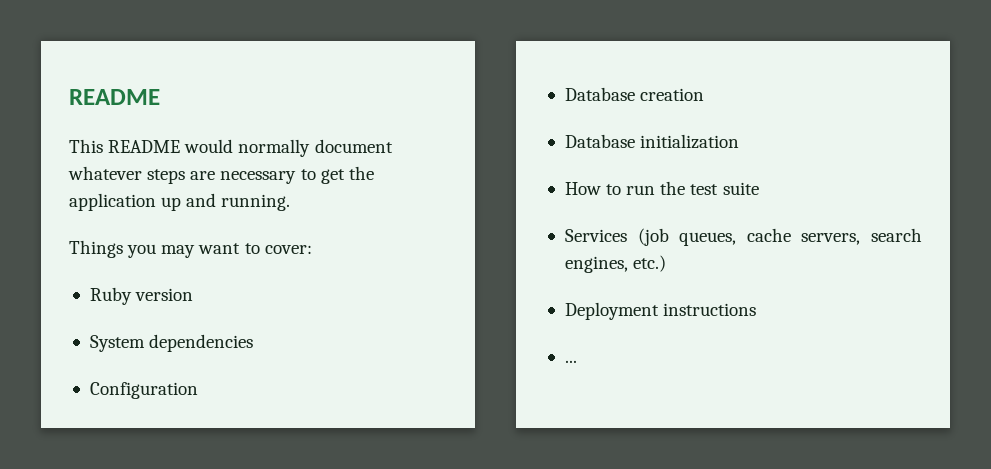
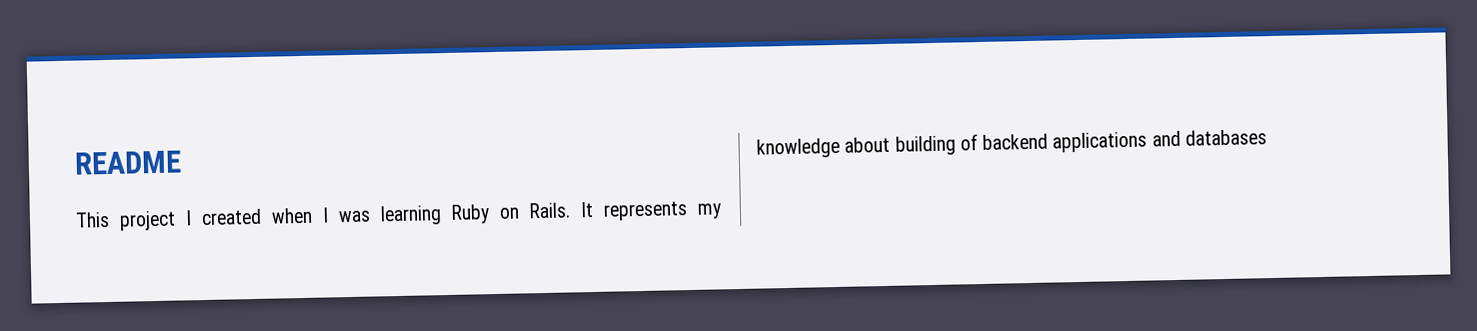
- This README would normally document whatever steps are necessary to get the application up and running.
- Things you may want to cover:
- Ruby version
- System dependencies
- Configuration
- Database creation
- Database initialization
- How to run the test suite
- Services (job queues, cache servers, search engines, etc.)
- Deployment instructions
- ...
+ This project I created when I was learning Ruby on Rails. It represents my knowledge about building of backend applications and databases

